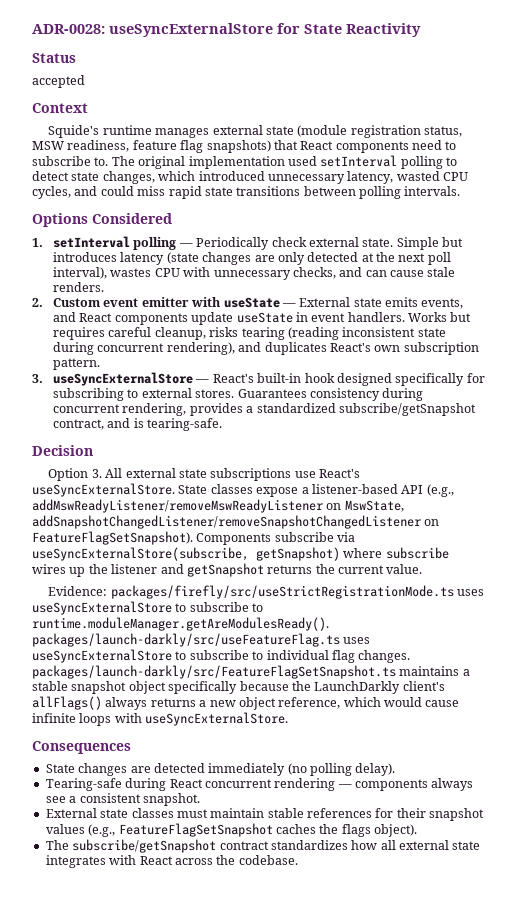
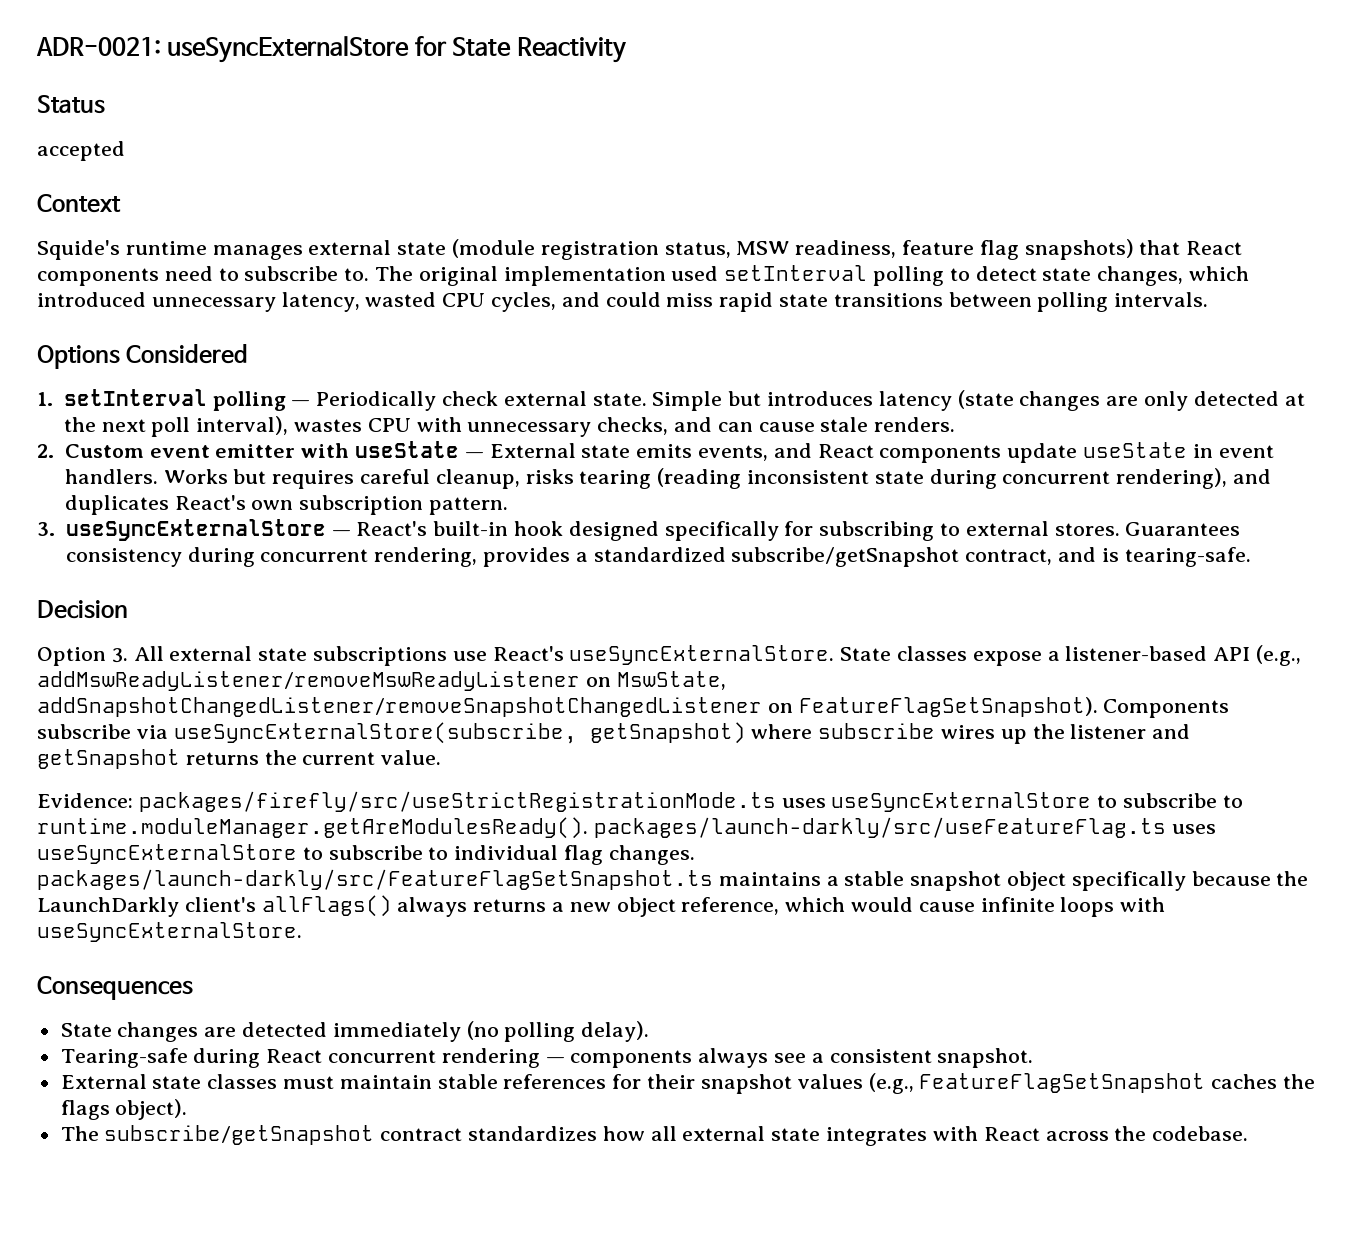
- ADR-0028: useSyncExternalStore for State Reactivity
+ ADR-0021: useSyncExternalStore for State Reactivity

